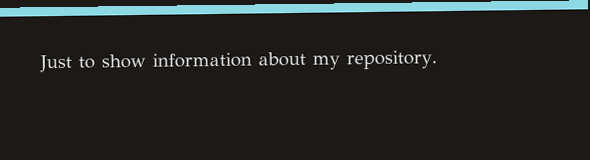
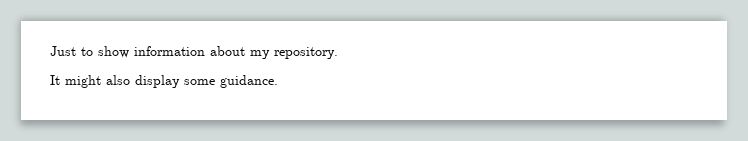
+ It might also display some guidance.

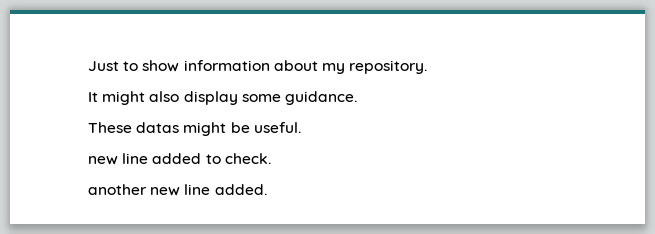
+ These datas might be useful.
+ new line added to check.
+ another new line added.

